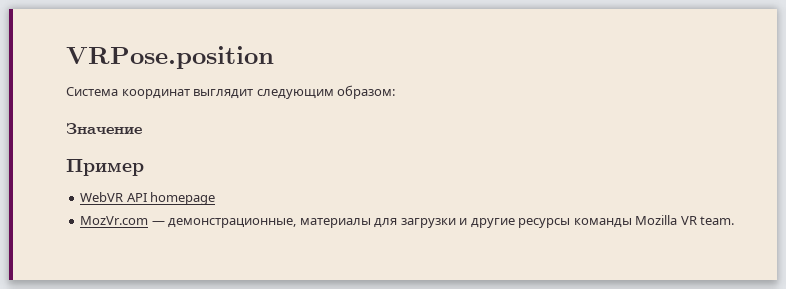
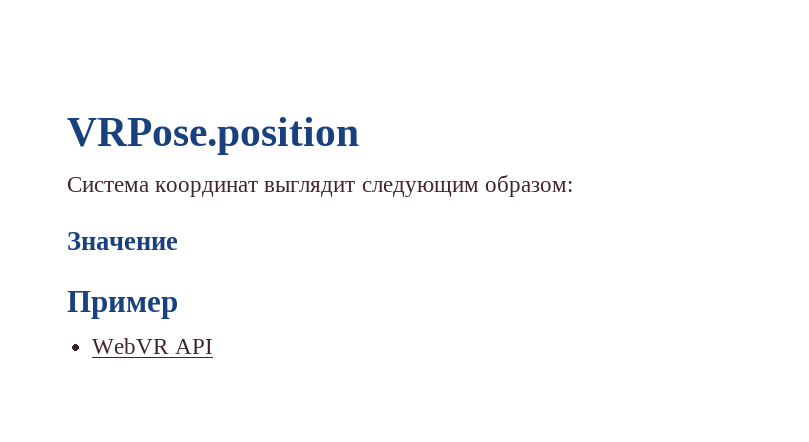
- WebVR API homepage
- MozVr.com — демонстрационные, материалы для загрузки и другие ресурсы команды Mozilla VR team.
+ WebVR API

